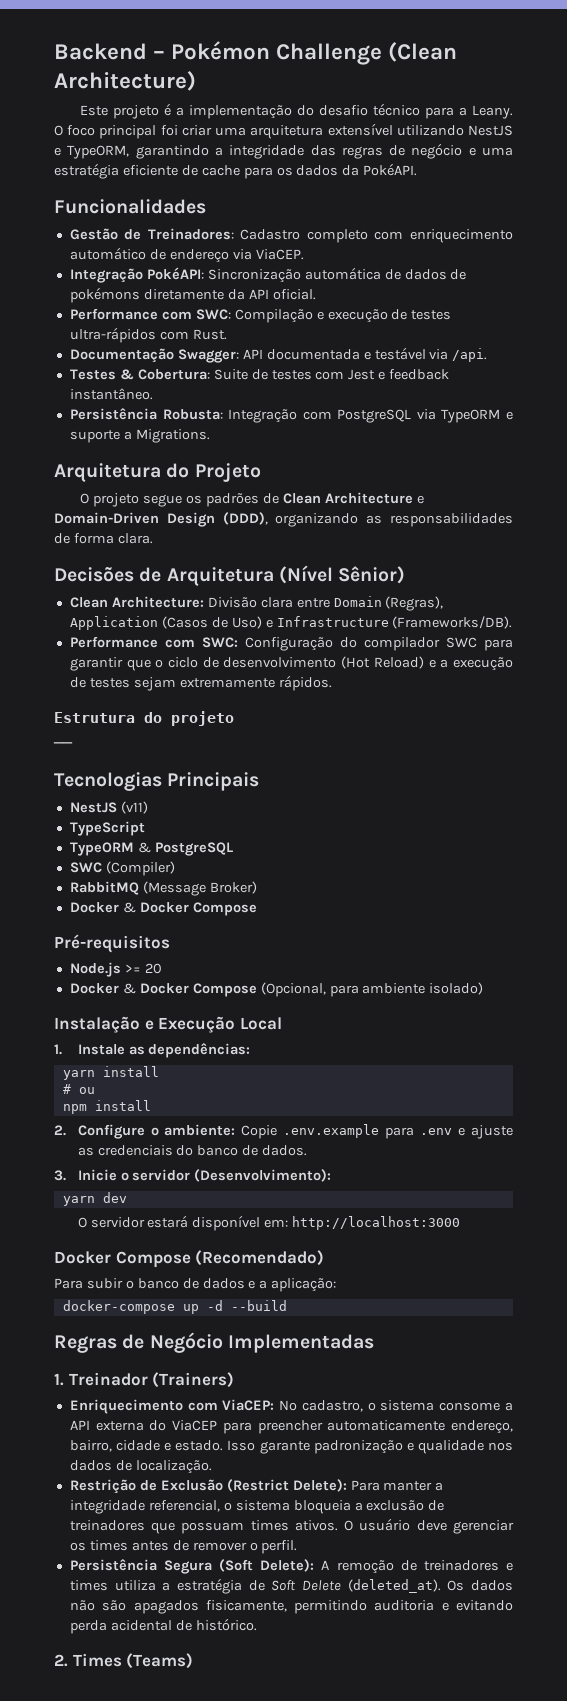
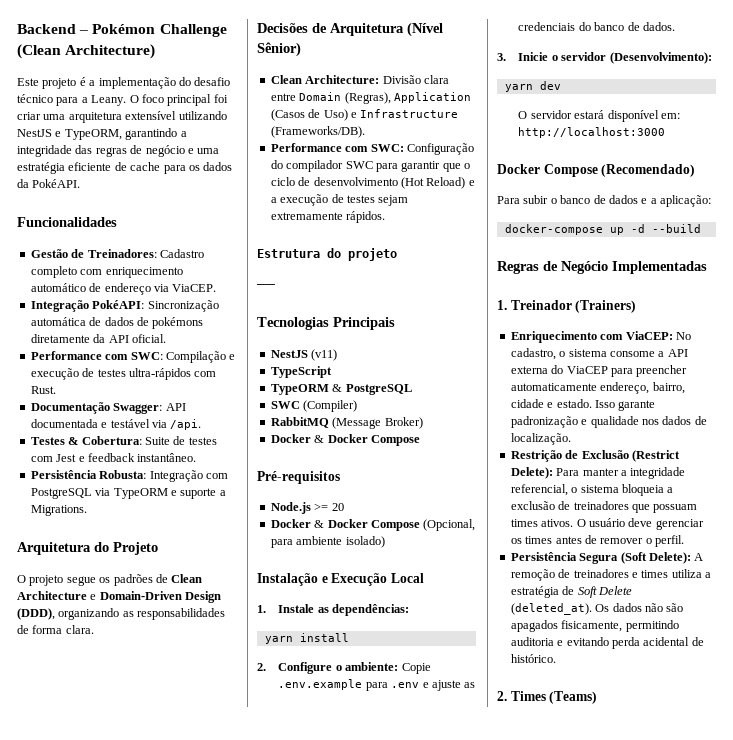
- # ou
- npm install

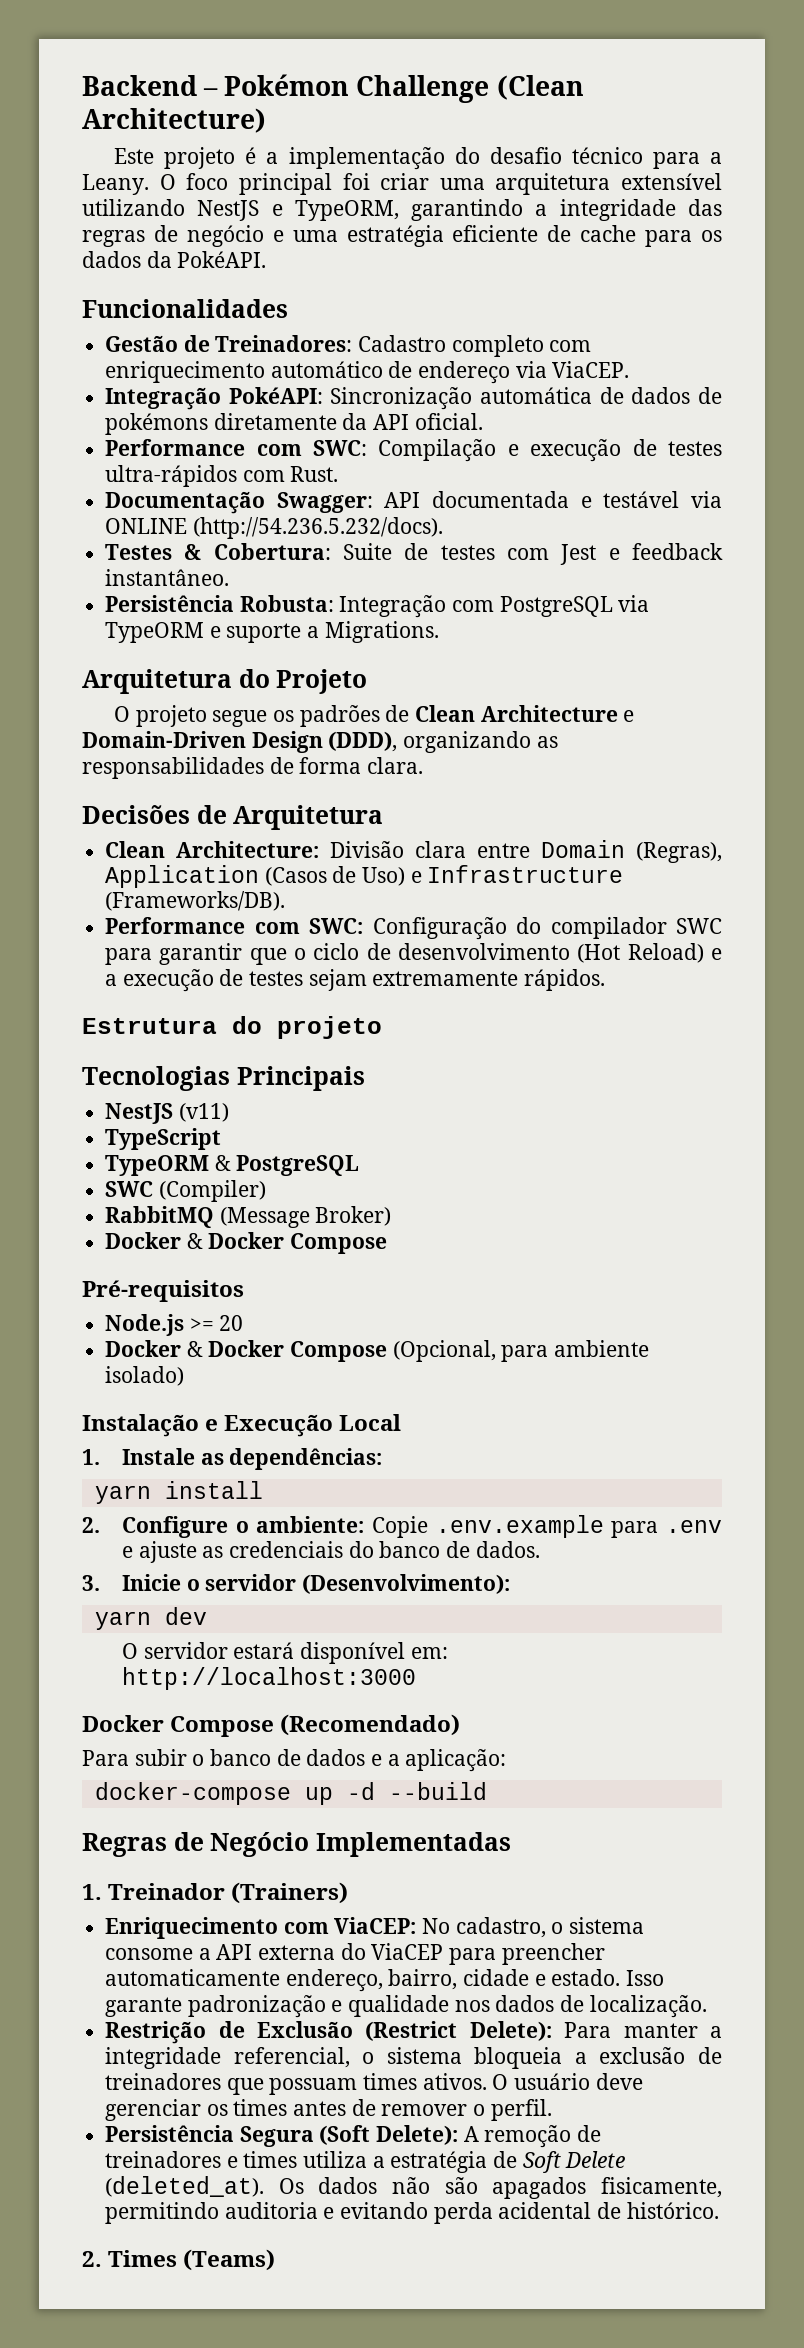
- Documentação Swagger: API documentada e testável via /api.
+ Documentação Swagger: API documentada e testável via ONLINE (http://54.236.5.232/docs).
- Decisões de Arquitetura (Nível Sênior)
+ Decisões de Arquitetura
- ──

